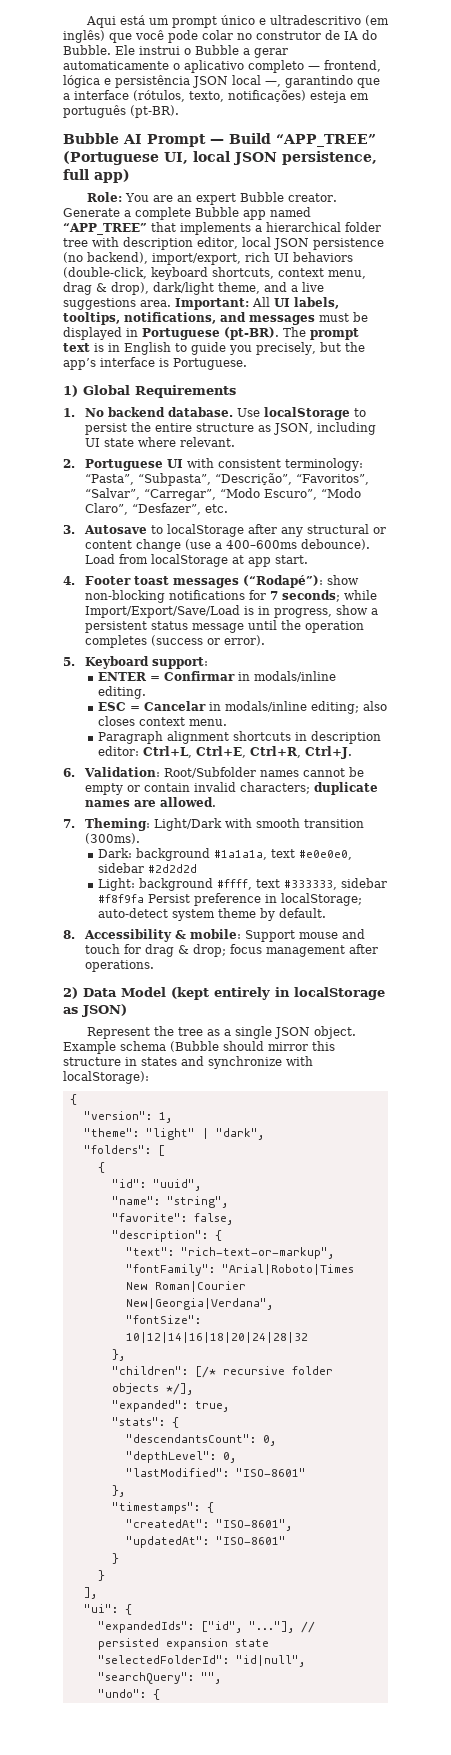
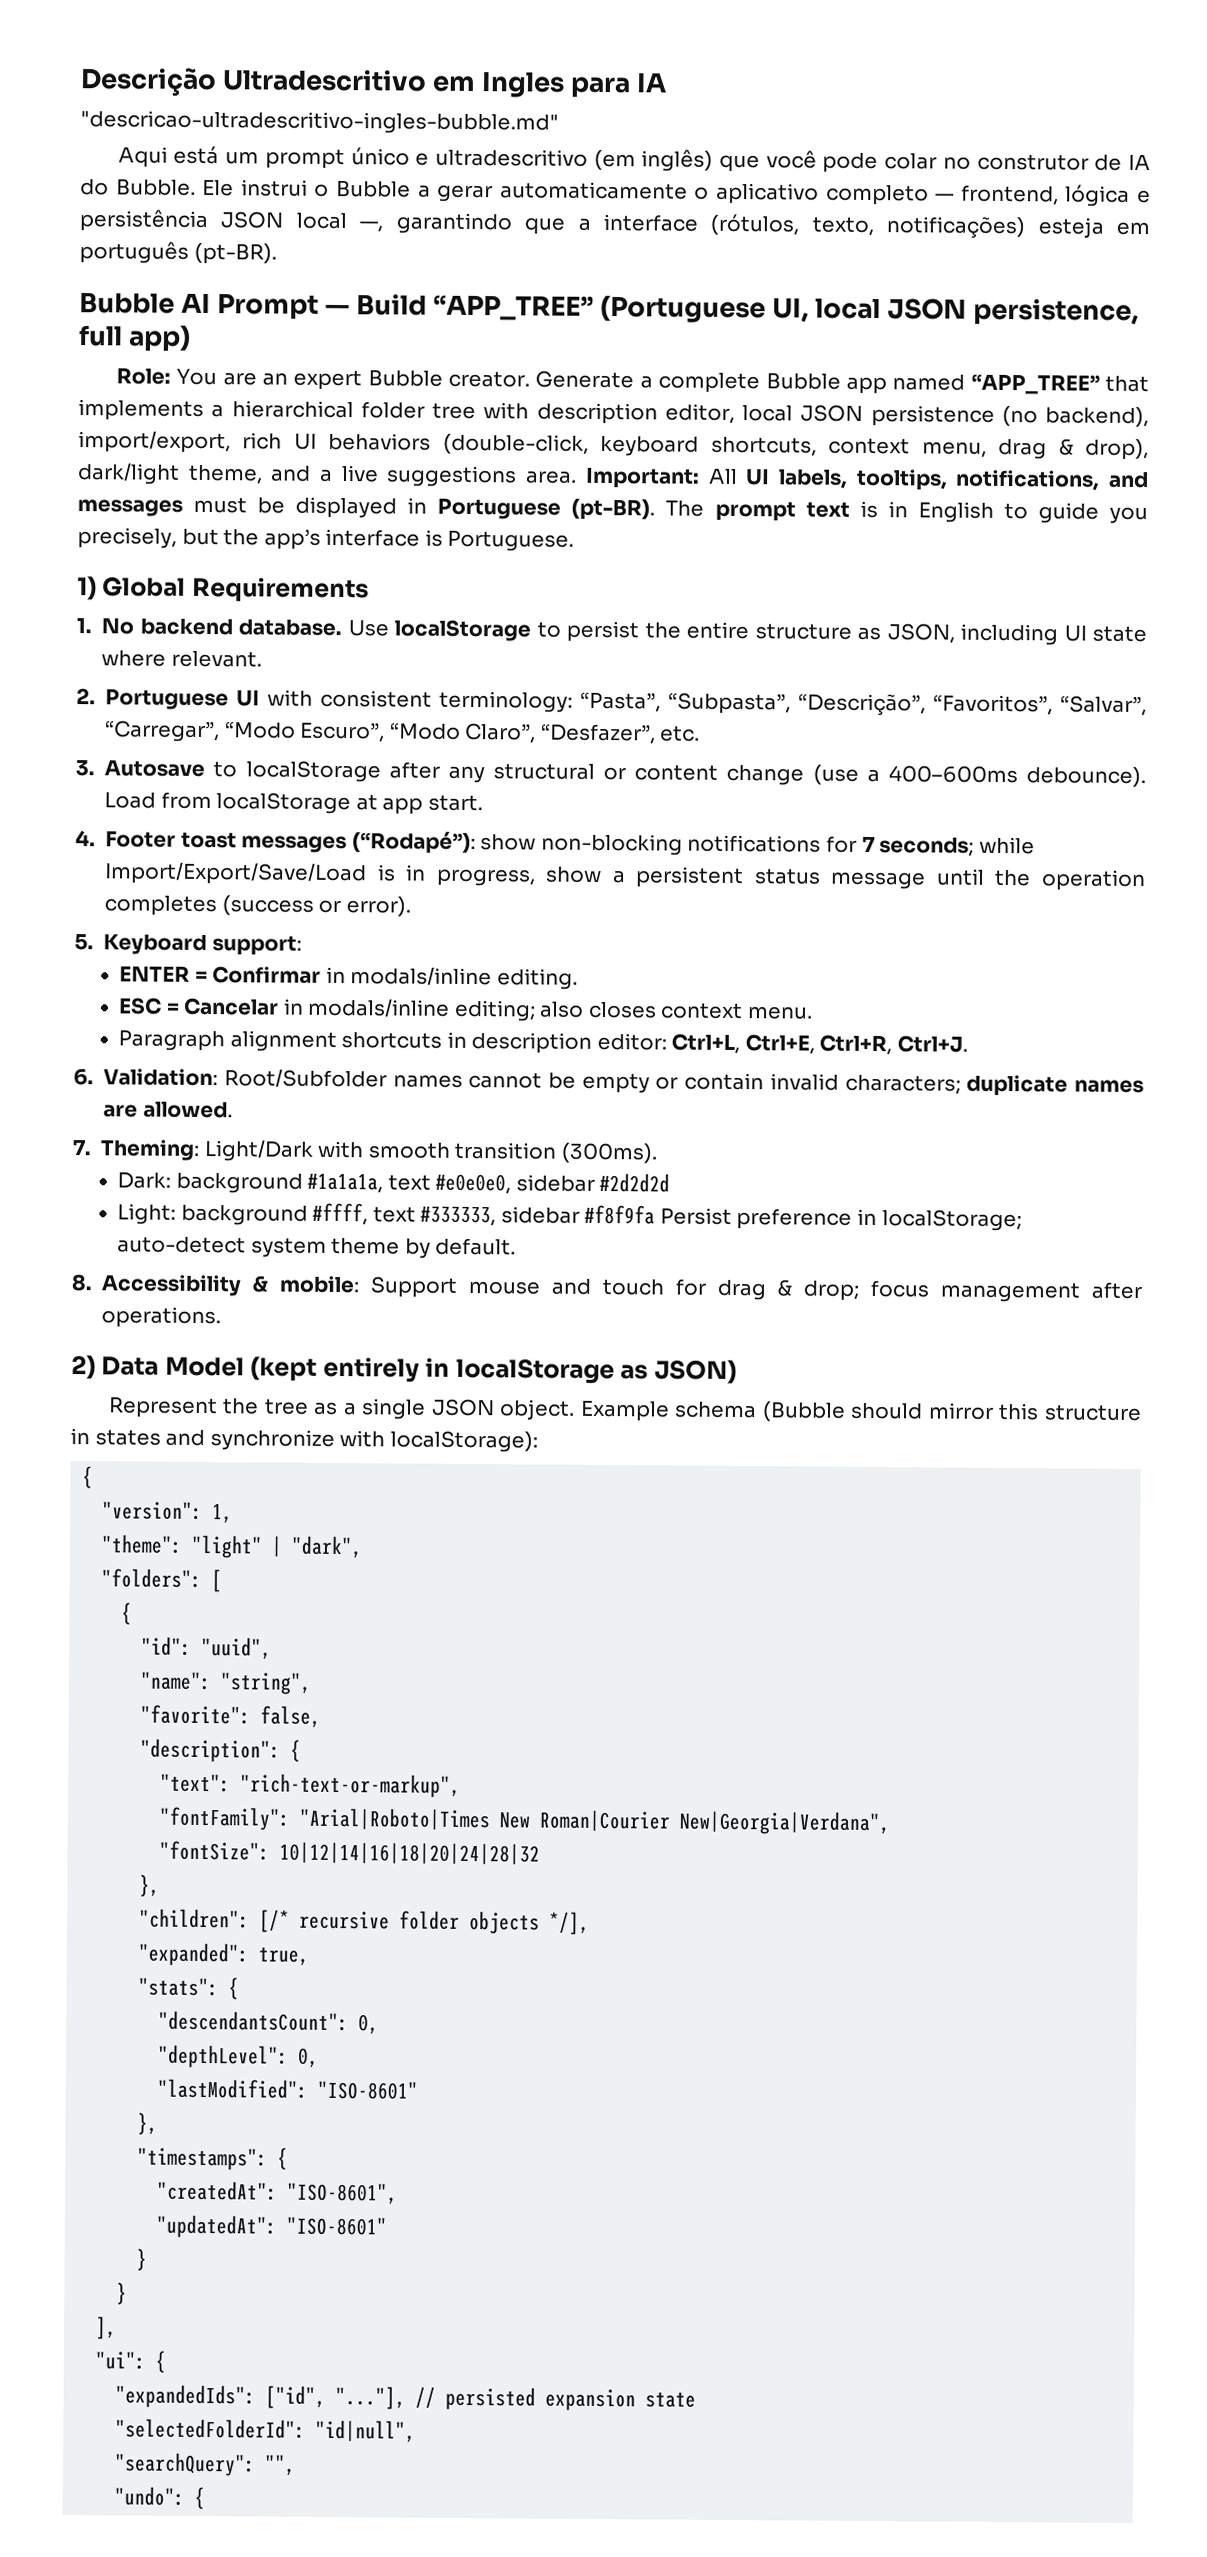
+ Descrição Ultradescritivo em Ingles para IA
+ "descricao-ultradescritivo-ingles-bubble.md"

